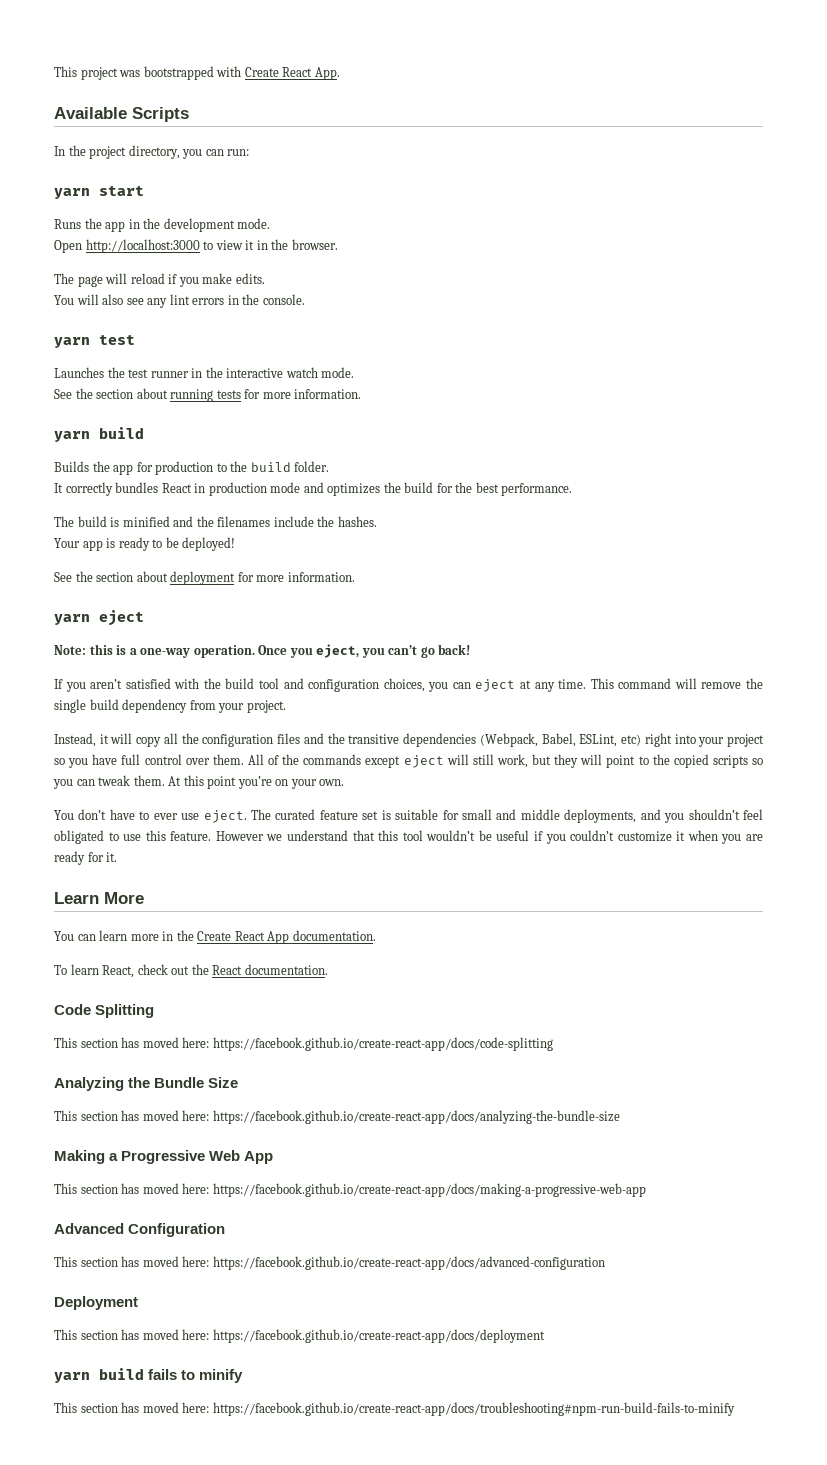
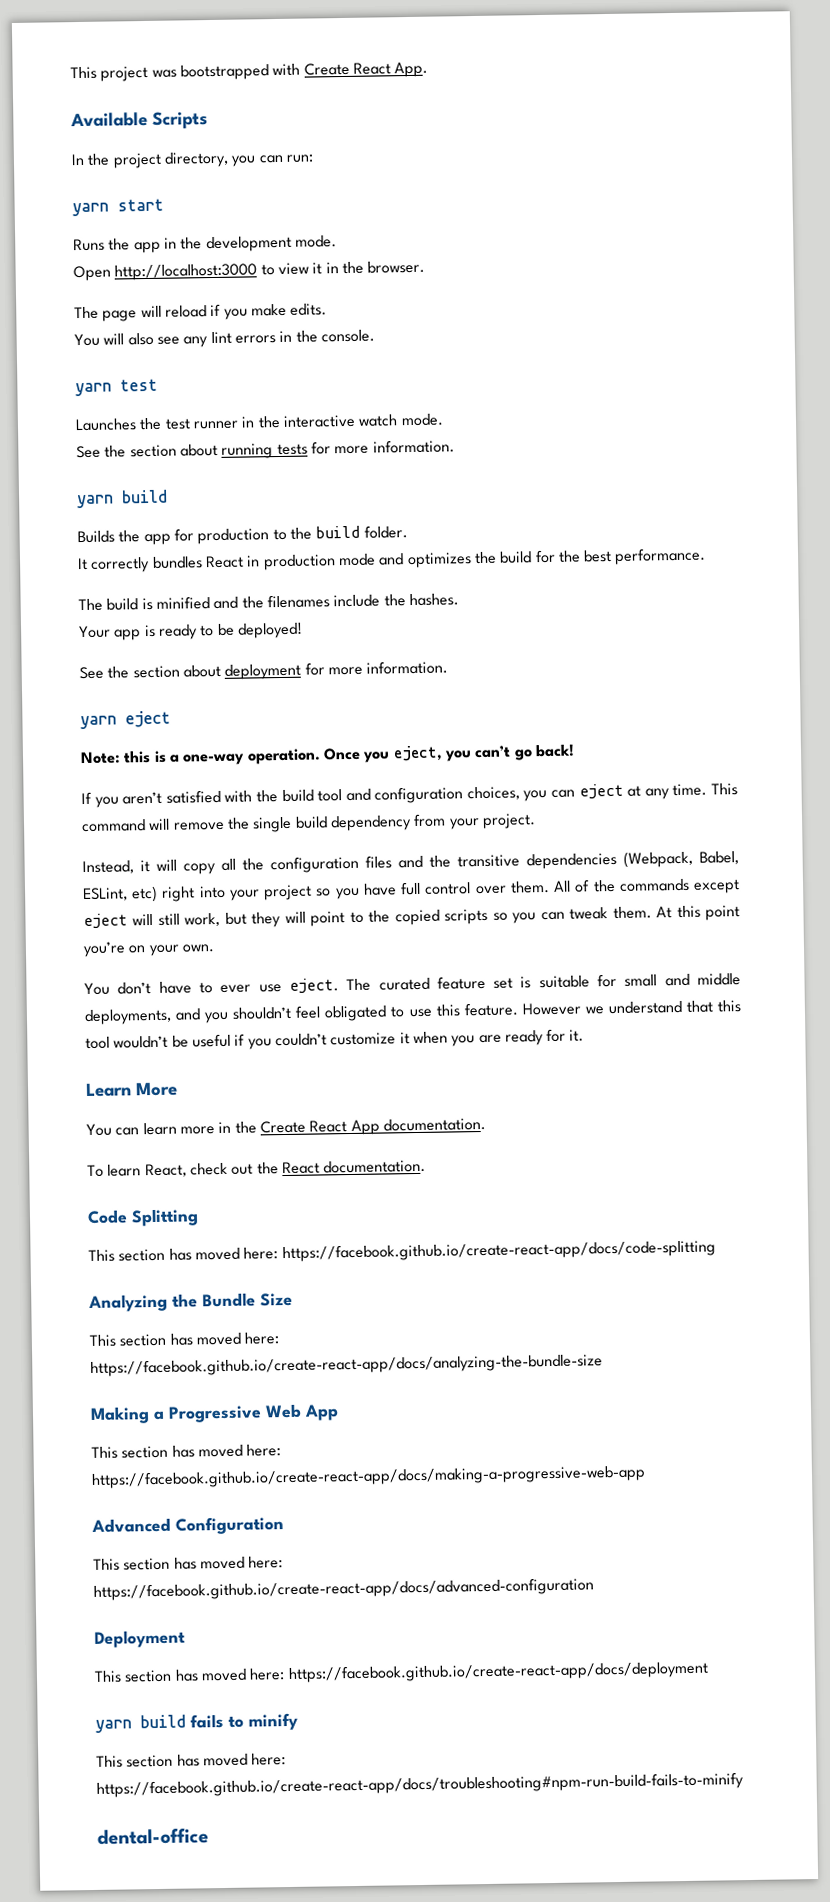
+ dental-office

